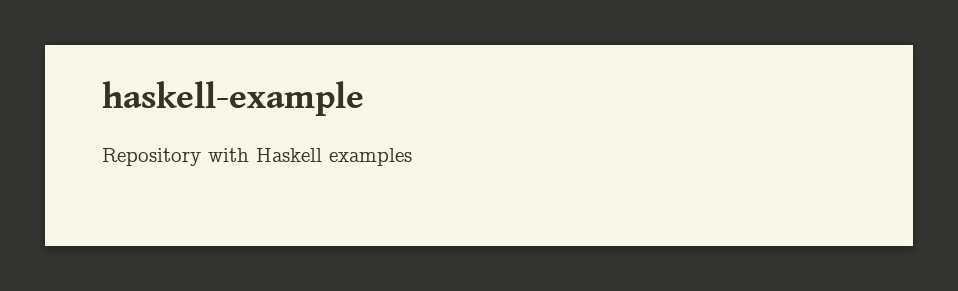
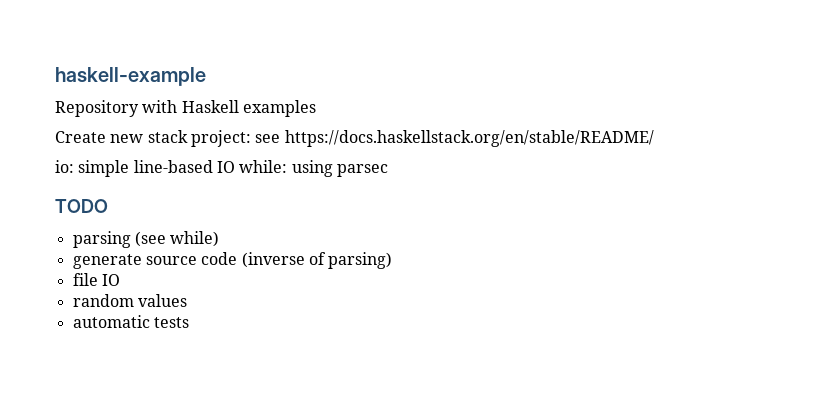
+ Create new stack project: see https://docs.haskellstack.org/en/stable/README/
+ io: simple line-based IO while: using parsec
+ TODO
+ parsing (see while)
+ generate source code (inverse of parsing)
+ file IO
+ random values
+ automatic tests

